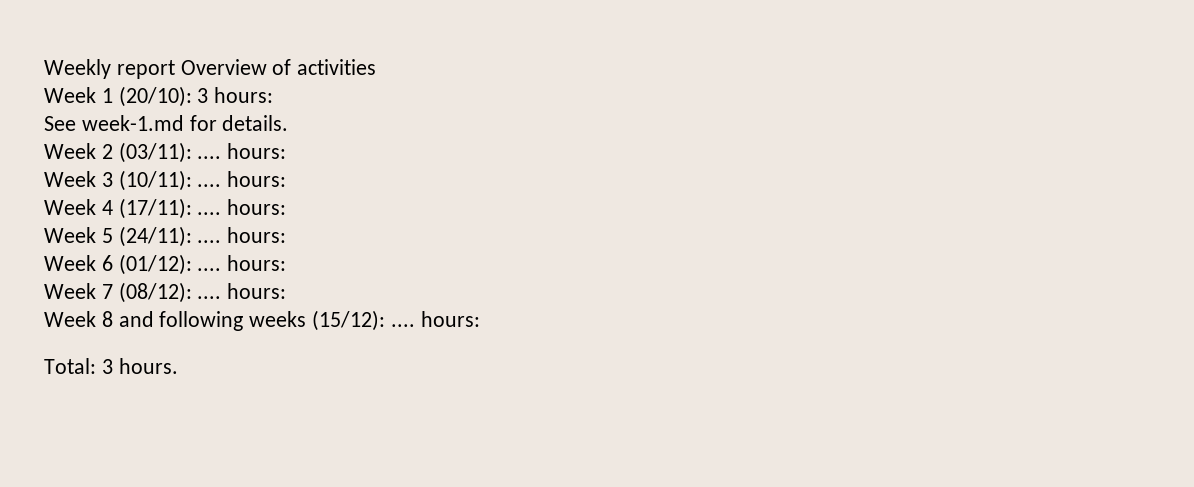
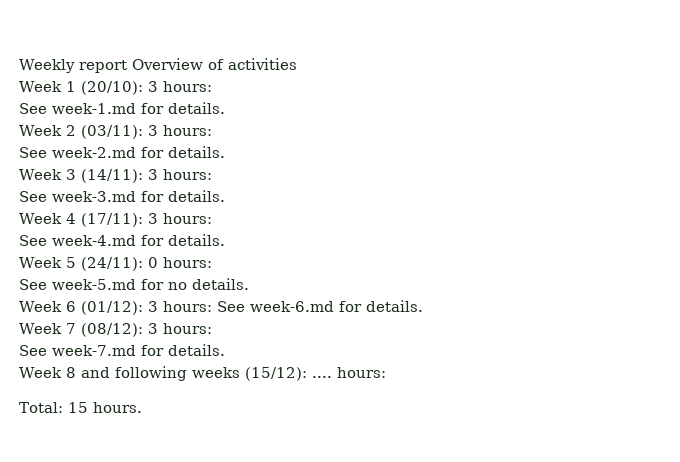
- Week 2 (03/11): .... hours:
+ Week 2 (03/11): 3 hours:
+ See week-2.md for details.
- Week 3 (10/11): .... hours:
+ Week 3 (14/11): 3 hours:
+ See week-3.md for details.
- Week 4 (17/11): .... hours:
+ Week 4 (17/11): 3 hours:
+ See week-4.md for details.
- Week 5 (24/11): .... hours:
+ Week 5 (24/11): 0 hours:
+ See week-5.md for no details.
- Week 6 (01/12): .... hours:
+ Week 6 (01/12): 3 hours: See week-6.md for details.
- Week 7 (08/12): .... hours:
+ Week 7 (08/12): 3 hours:
+ See week-7.md for details.
- Total: 3 hours.
+ Total: 15 hours.

